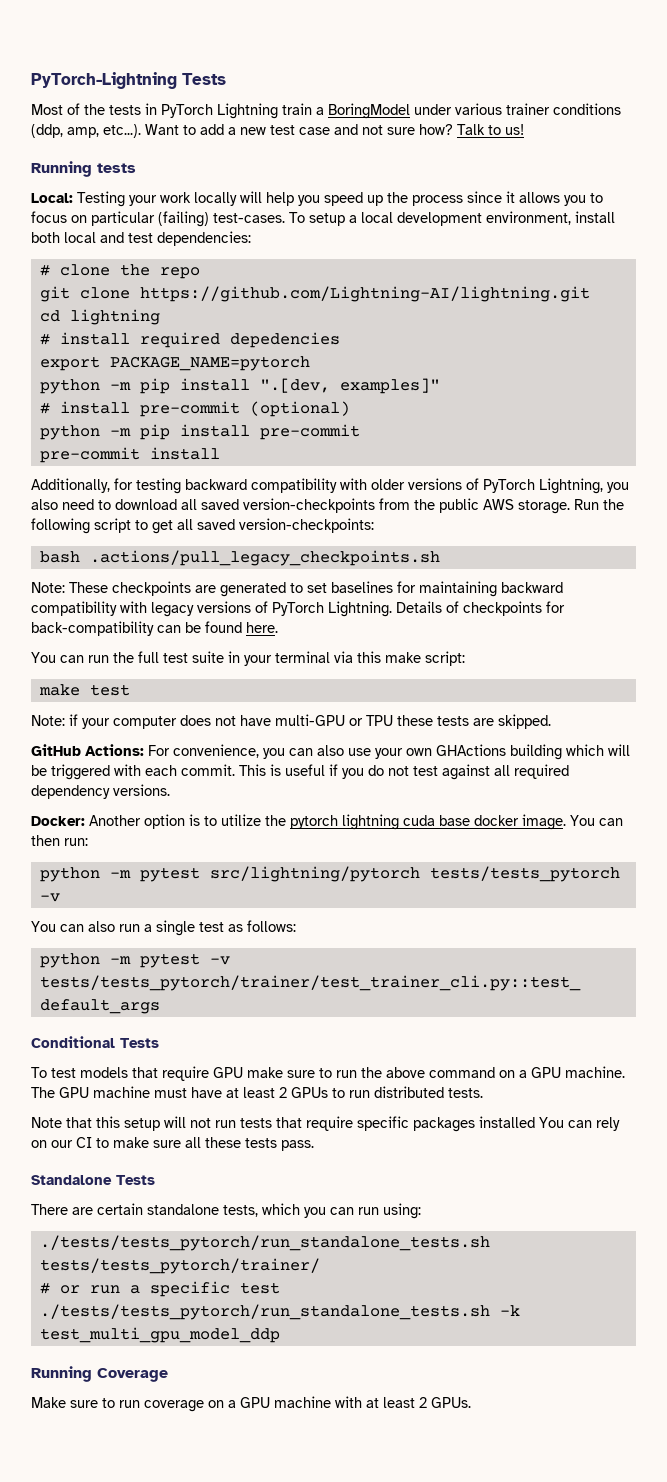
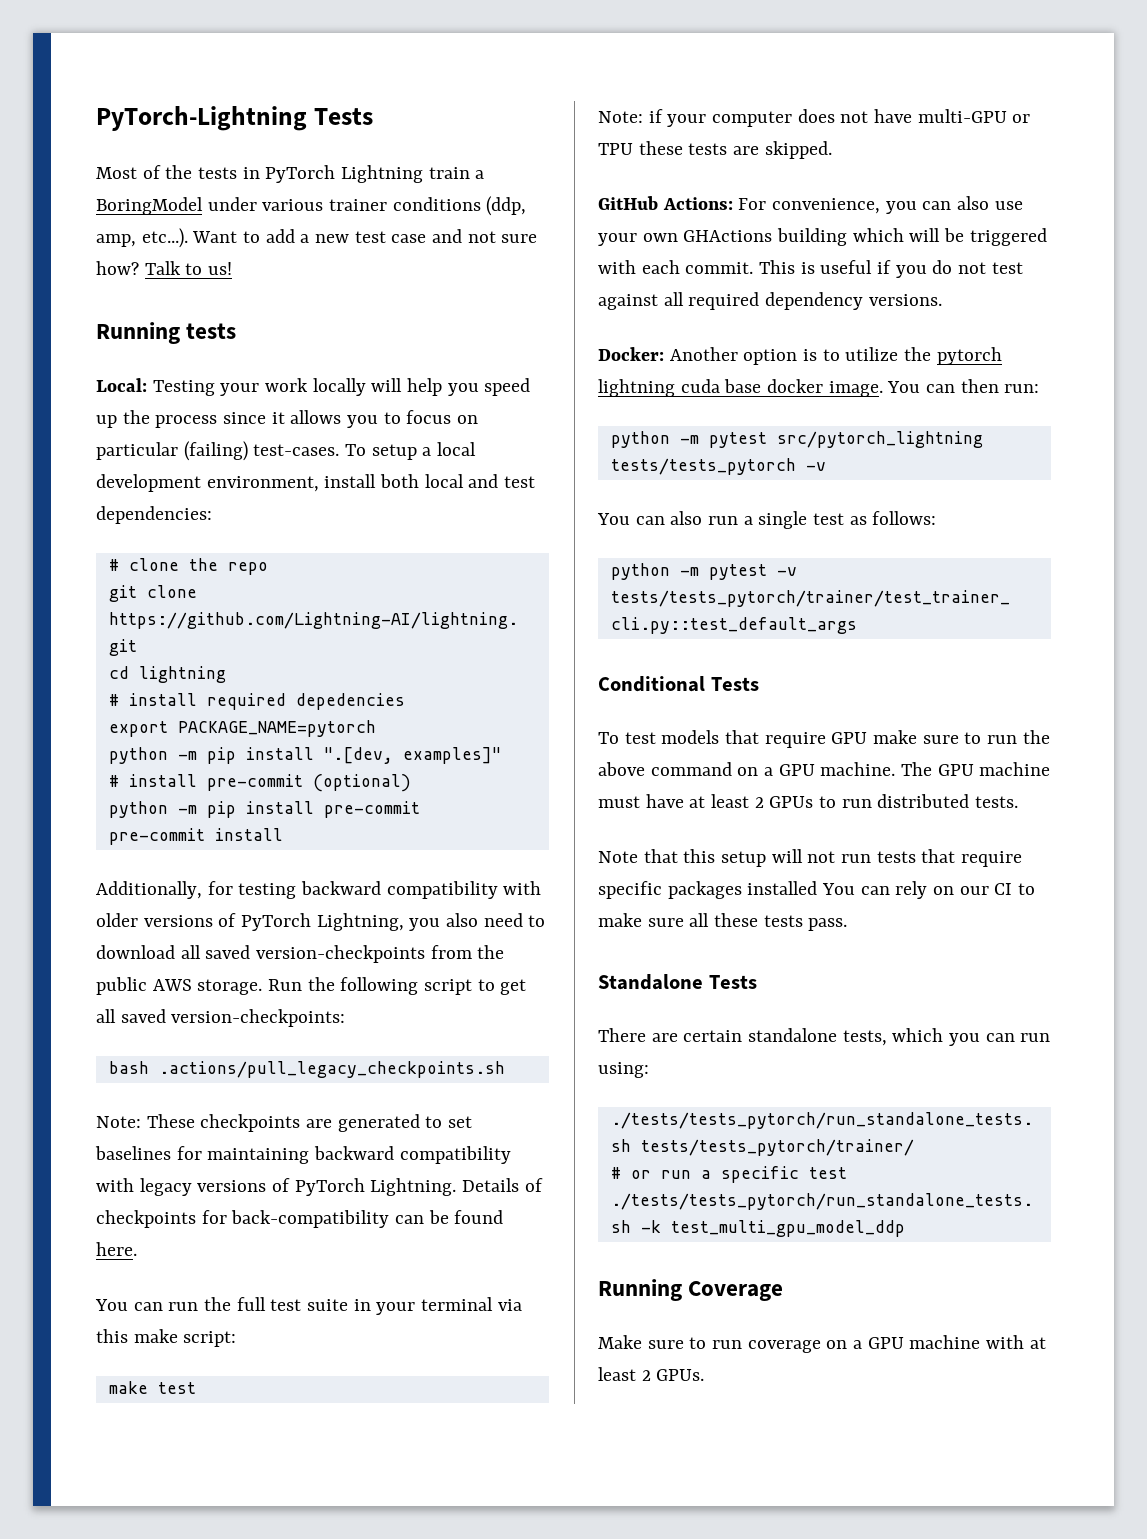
- python -m pytest src/lightning/pytorch tests/tests_pytorch -v
+ python -m pytest src/pytorch_lightning tests/tests_pytorch -v

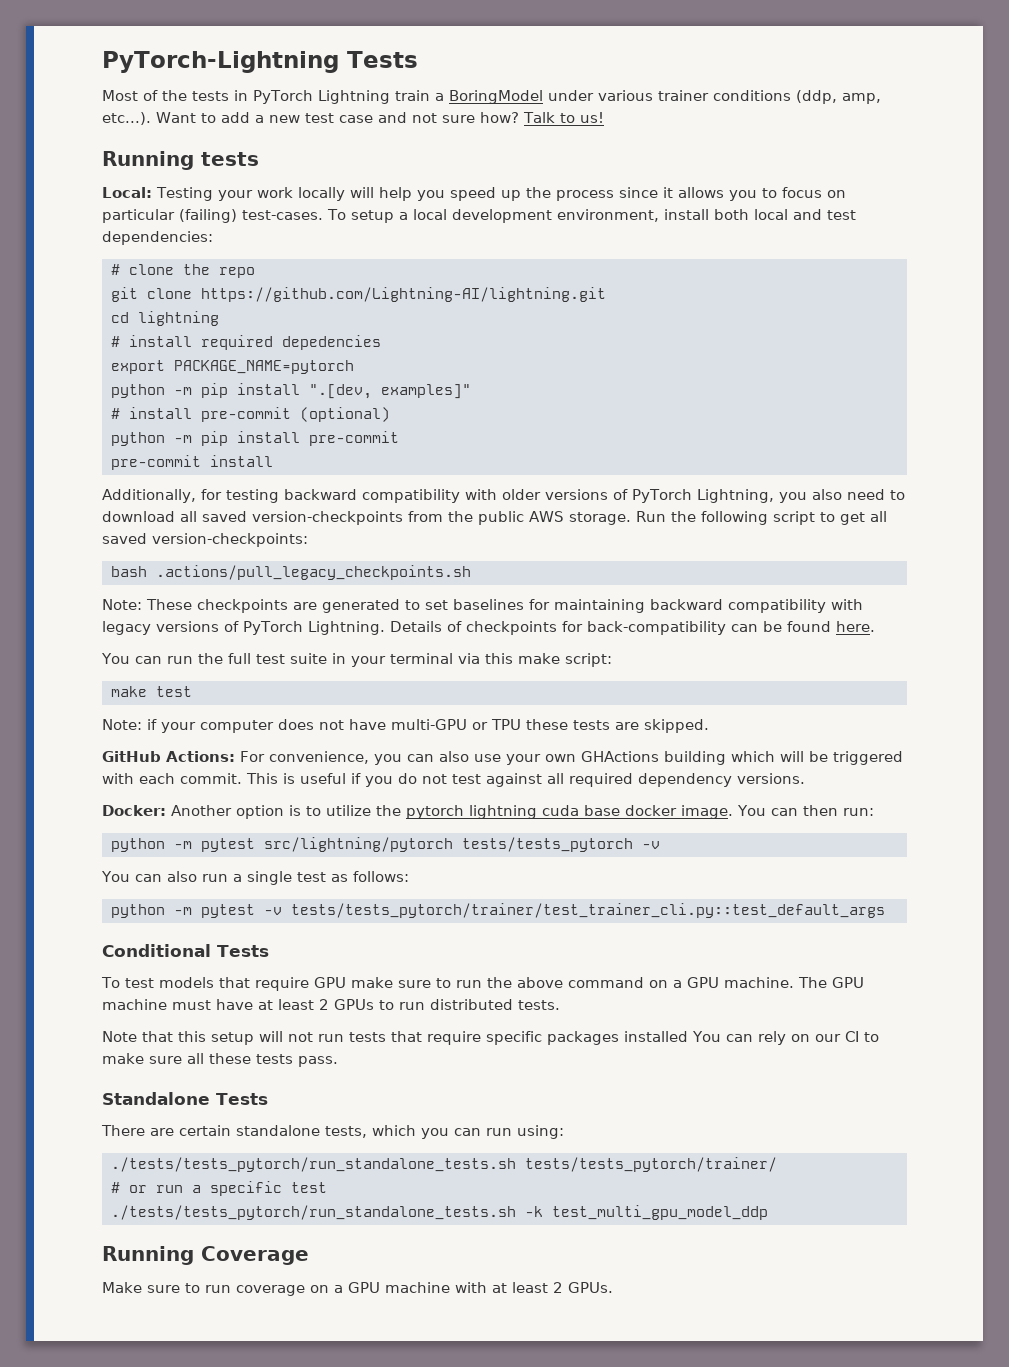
- python -m pytest src/pytorch_lightning tests/tests_pytorch -v
+ python -m pytest src/lightning/pytorch tests/tests_pytorch -v

